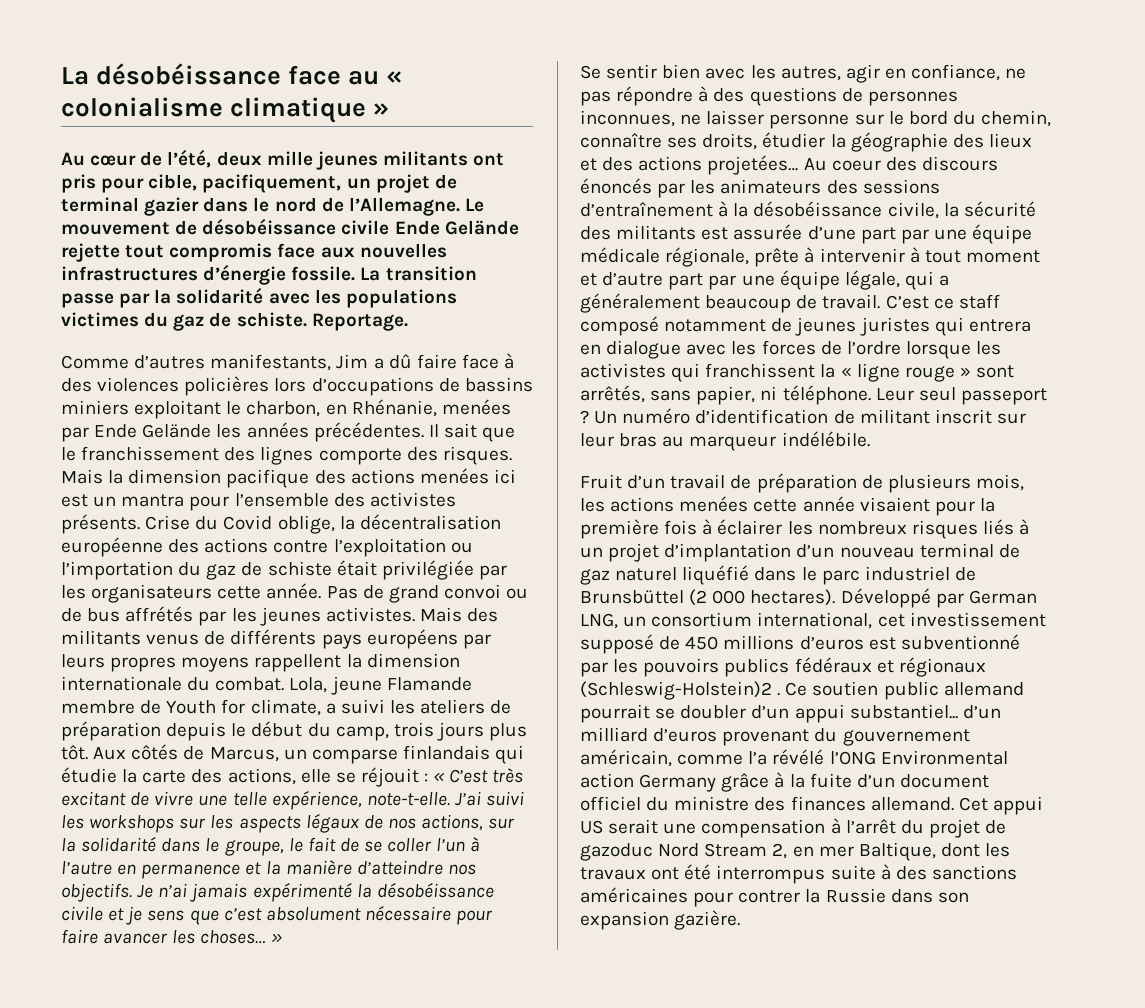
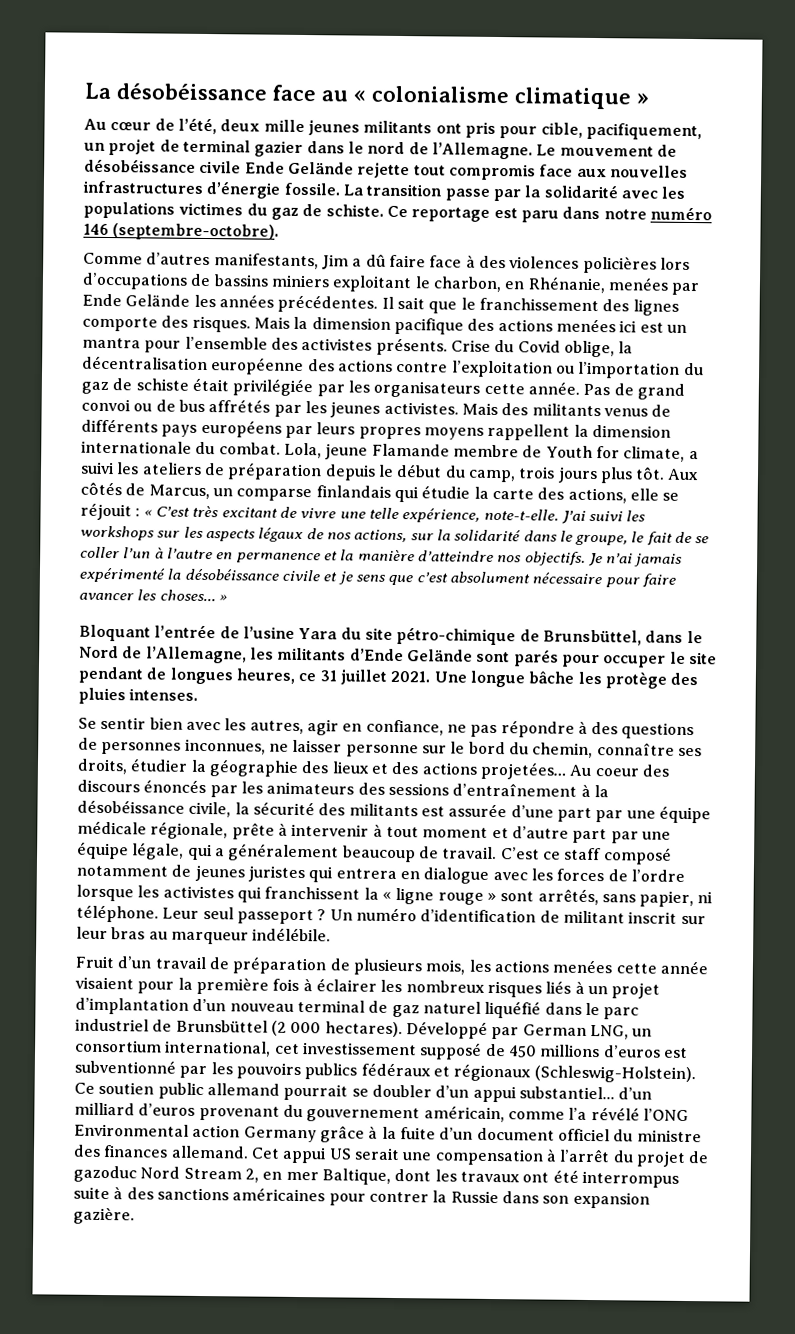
- Reportage.
+ Ce reportage est paru dans notre numéro 146 (septembre-octobre).
+ Bloquant l’entrée de l’usine Yara du site pétro-chimique de Brunsbüttel, dans le Nord de l’Allemagne, les militants d’Ende Gelände sont parés pour occuper le site pendant de longues heures, ce 31 juillet 2021. Une longue bâche les protège des pluies intenses.
- Développé par German LNG, un consortium international, cet investissement supposé de 450 millions d’euros est subventionné par les pouvoirs publics fédéraux et régionaux (Schleswig-Holstein)2 .
+ Développé par German LNG, un consortium international, cet investissement supposé de 450 millions d’euros est subventionné par les pouvoirs publics fédéraux et régionaux (Schleswig-Holstein).

